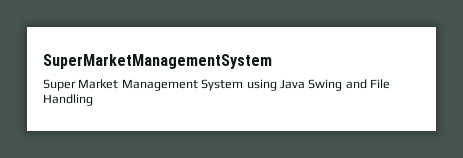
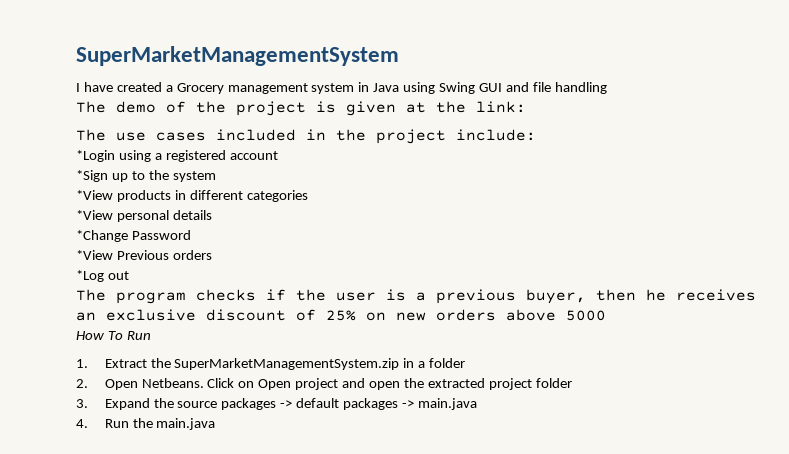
- Super Market Management System using Java Swing and File Handling
+ I have created a Grocery management system in Java using Swing GUI and file handling
+ The demo of the project is given at the link:
+ The use cases included in the project include:
+ *Login using a registered account
+ *Sign up to the system
+ *View products in different categories
+ *View personal details
+ *Change Password
+ *View Previous orders
+ *Log out
+ The program checks if the user is a previous buyer, then he receives an exclusive discount of 25% on new orders above 5000
+ How To Run
+ 1. Extract the SuperMarketManagementSystem.zip in a folder
+ 2. Open Netbeans. Click on Open project and open the extracted project folder
+ 3. Expand the source packages -> default packages -> main.java
+ 4. Run the main.java

